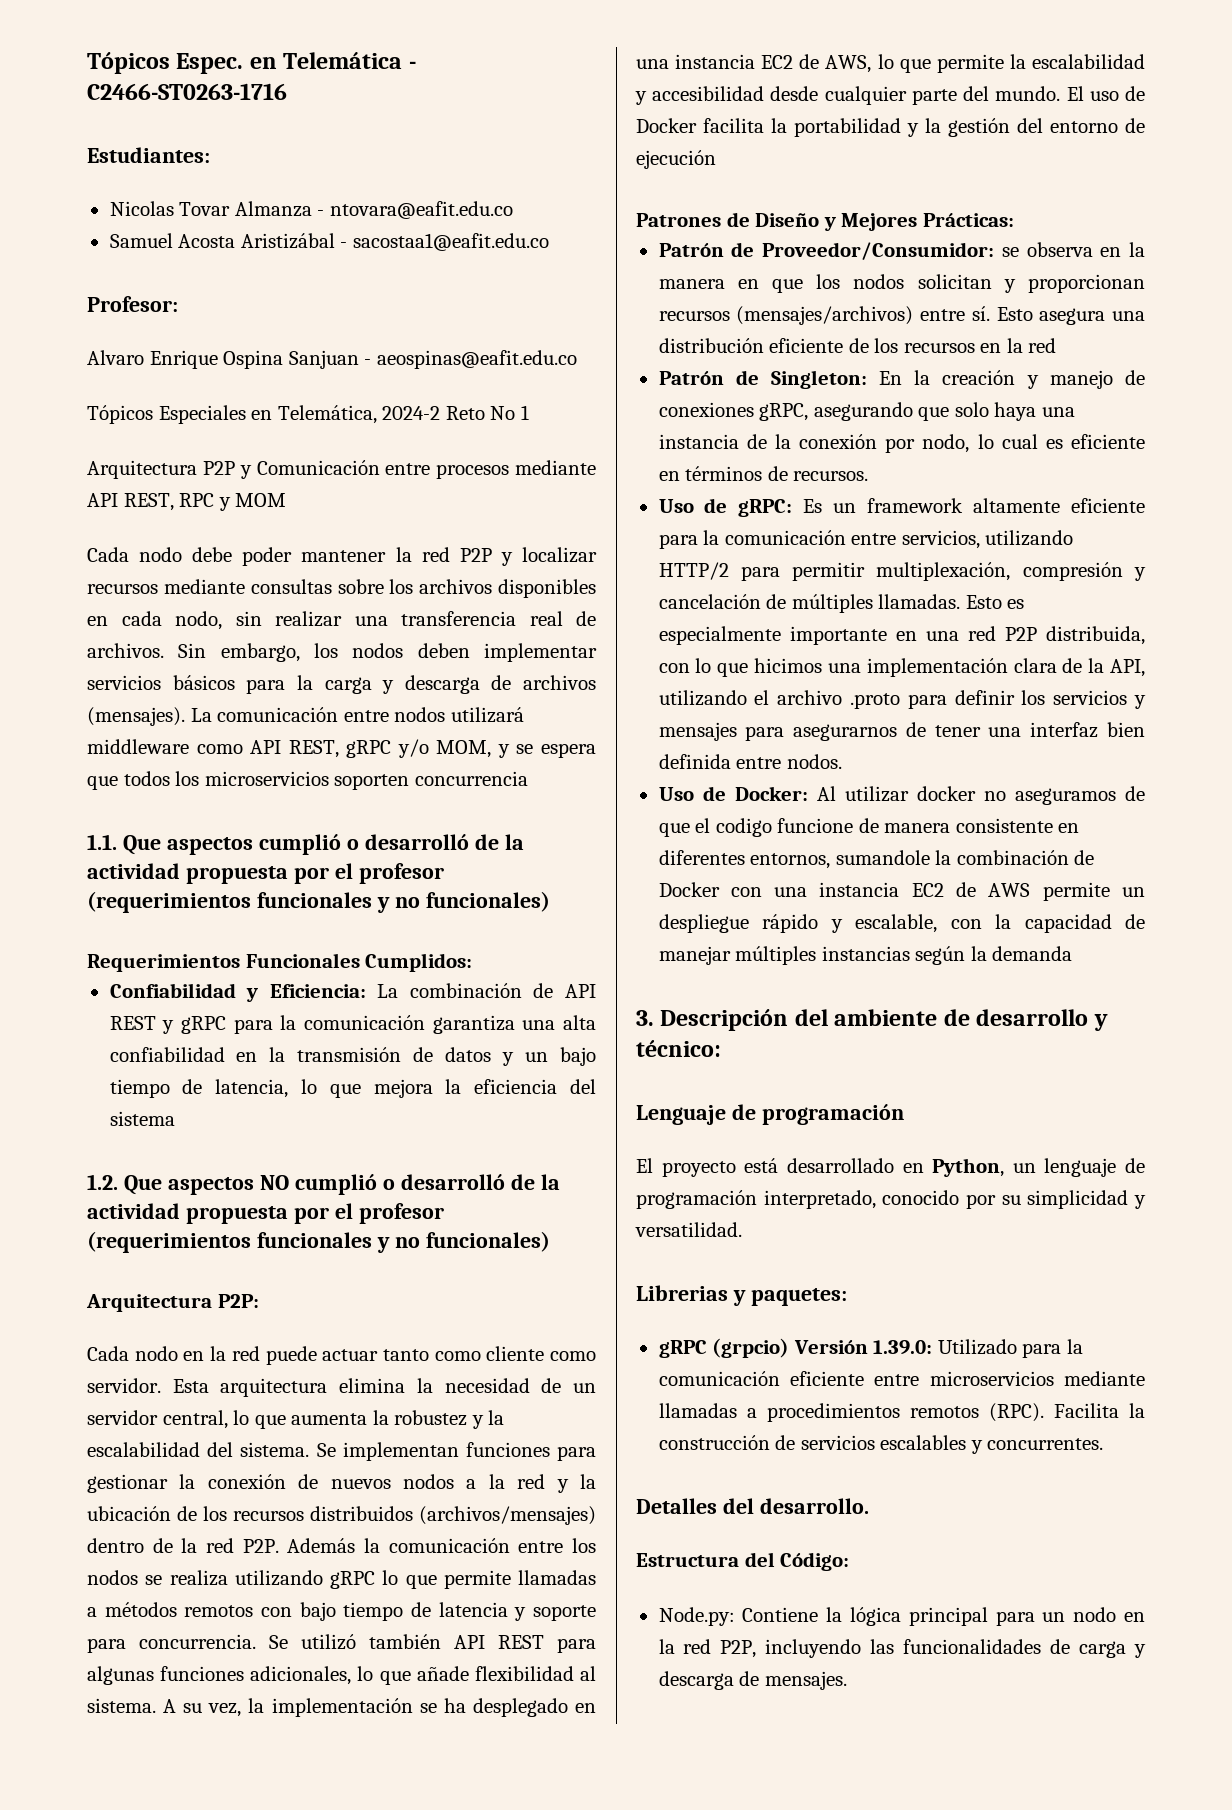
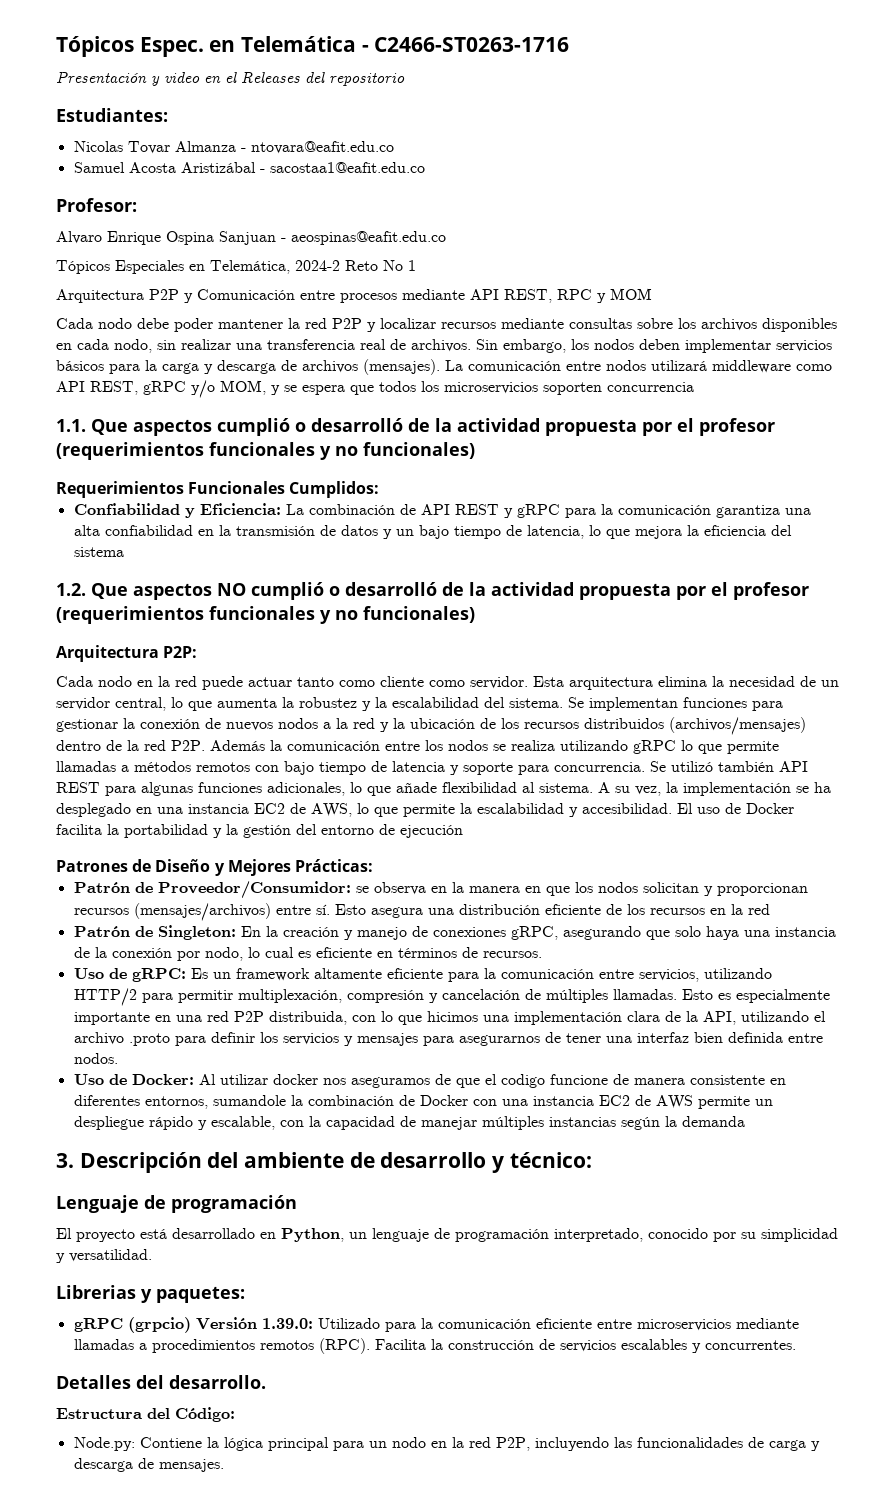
+ Presentación y video en el Releases del repositorio
- A su vez, la implementación se ha desplegado en una instancia EC2 de AWS, lo que permite la escalabilidad y accesibilidad desde cualquier parte del mundo.
+ A su vez, la implementación se ha desplegado en una instancia EC2 de AWS, lo que permite la escalabilidad y accesibilidad.
- Uso de Docker: Al utilizar docker no aseguramos de que el codigo funcione de manera consistente en diferentes entornos, sumandole la combinación de Docker con una instancia EC2 de AWS permite un despliegue rápido y escalable, con la capacidad de manejar múltiples instancias según la demanda
+ Uso de Docker: Al utilizar docker nos aseguramos de que el codigo funcione de manera consistente en diferentes entornos, sumandole la combinación de Docker con una instancia EC2 de AWS permite un despliegue rápido y escalable, con la capacidad de manejar múltiples instancias según la demanda

